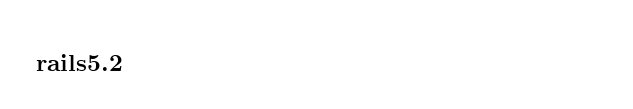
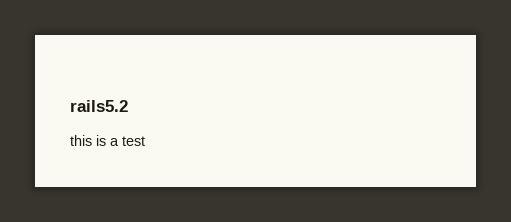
+ this is a test

